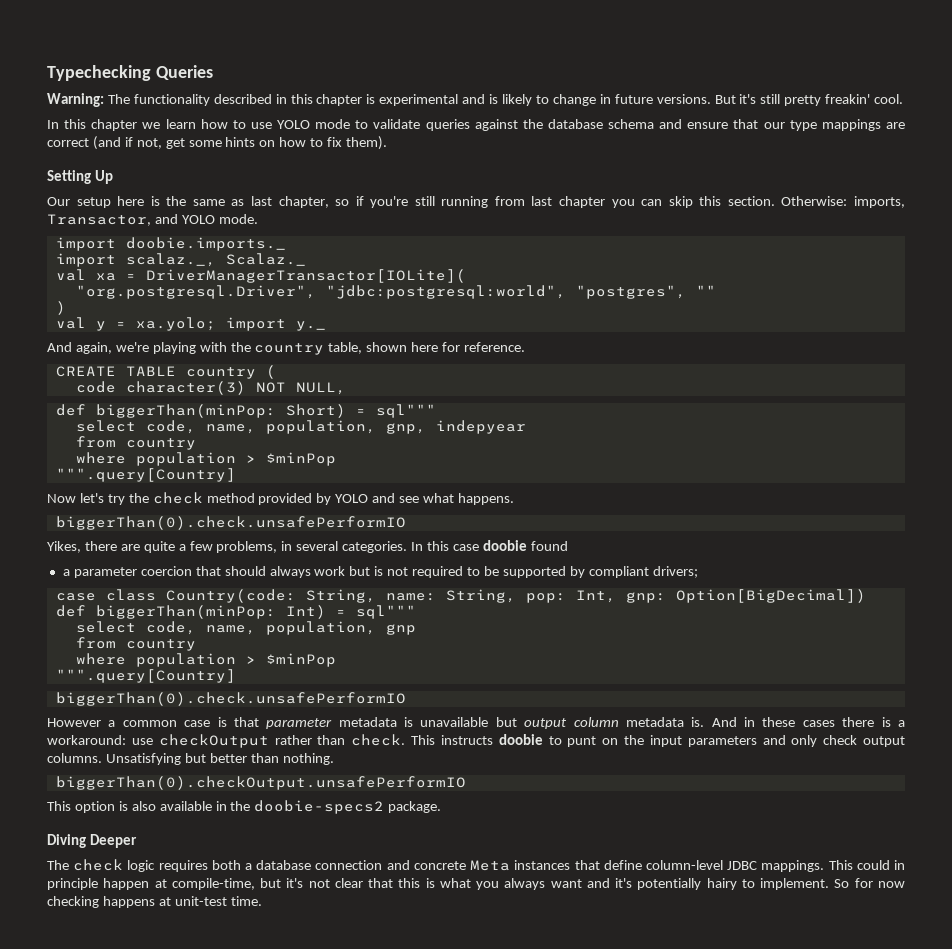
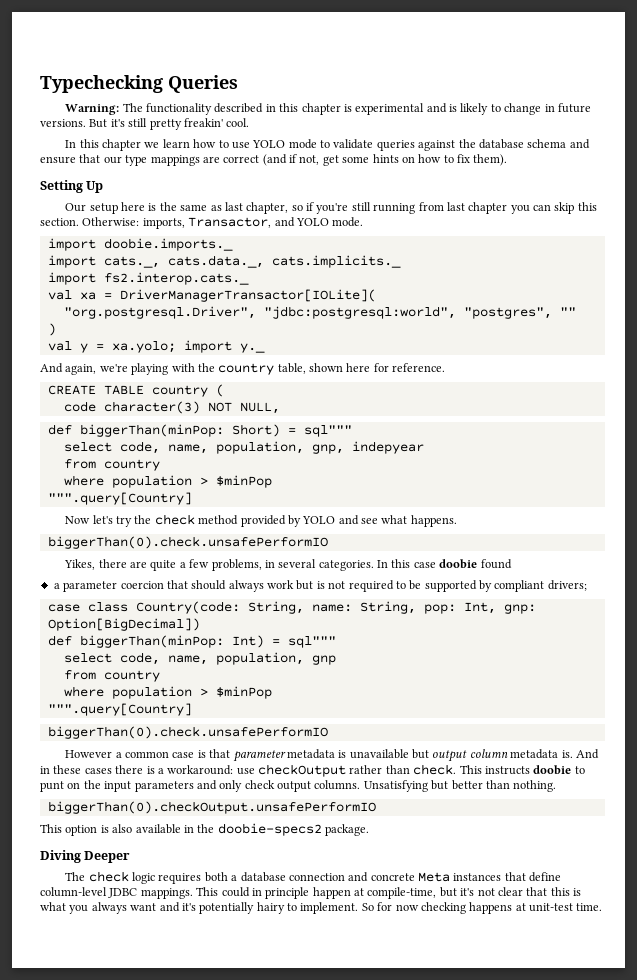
- import scalaz._, Scalaz._
+ import cats._, cats.data._, cats.implicits._
+ import fs2.interop.cats._

